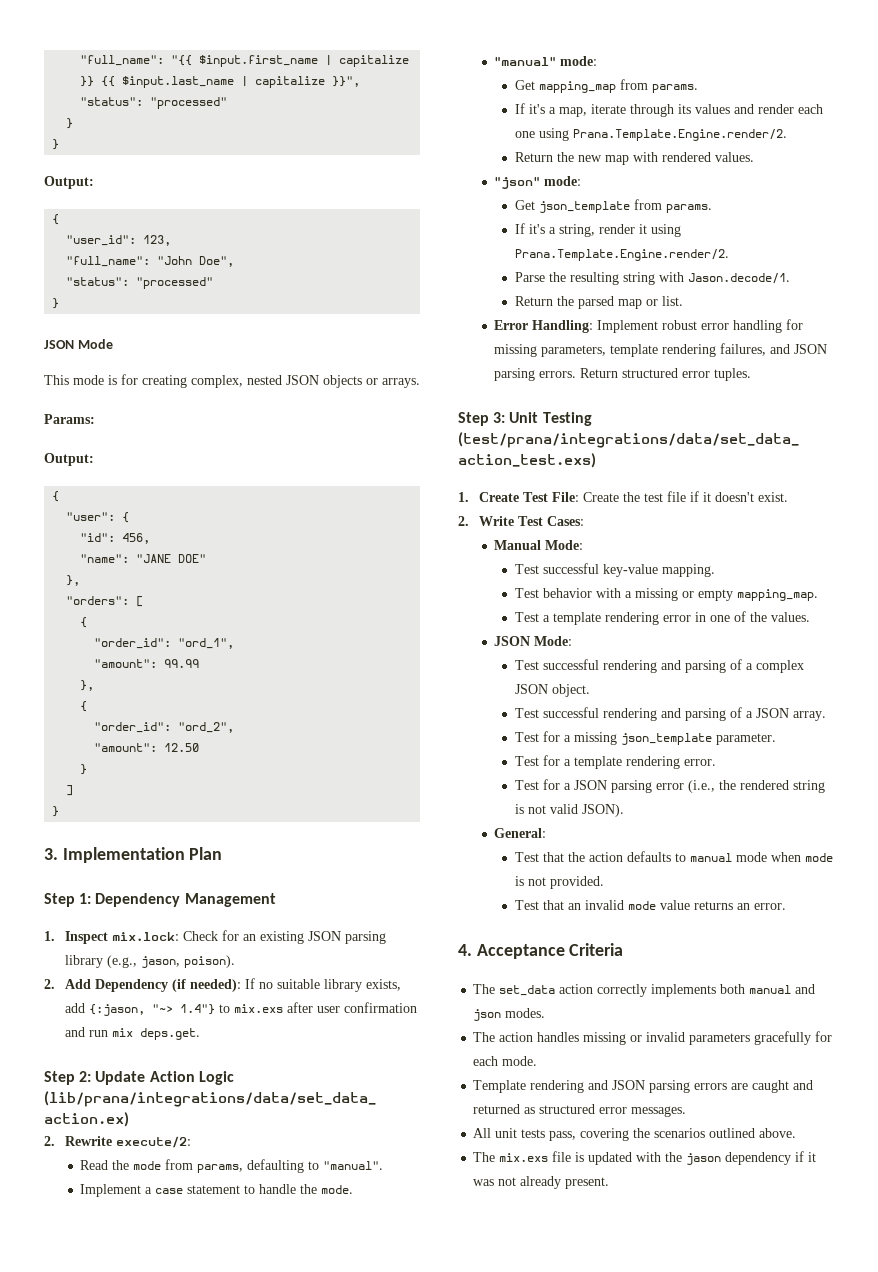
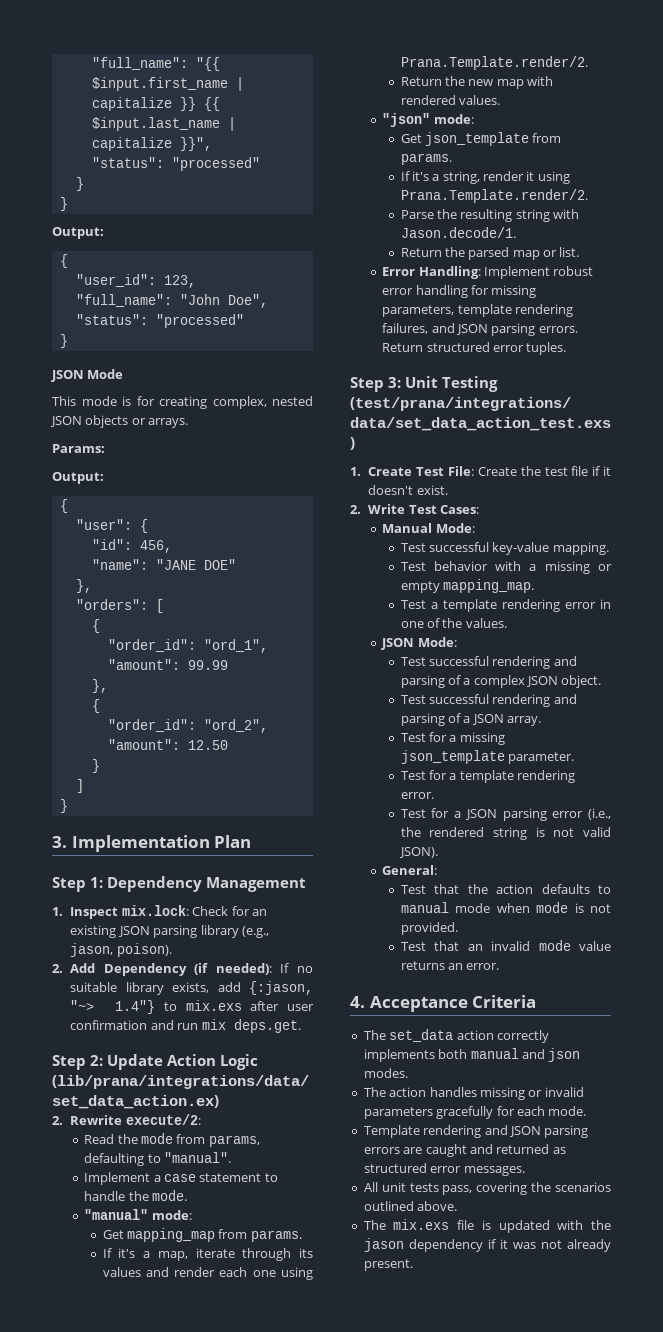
- If it's a map, iterate through its values and render each one using Prana.Template.Engine.render/2.
+ If it's a map, iterate through its values and render each one using Prana.Template.render/2.
- If it's a string, render it using Prana.Template.Engine.render/2.
+ If it's a string, render it using Prana.Template.render/2.

